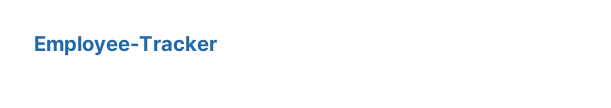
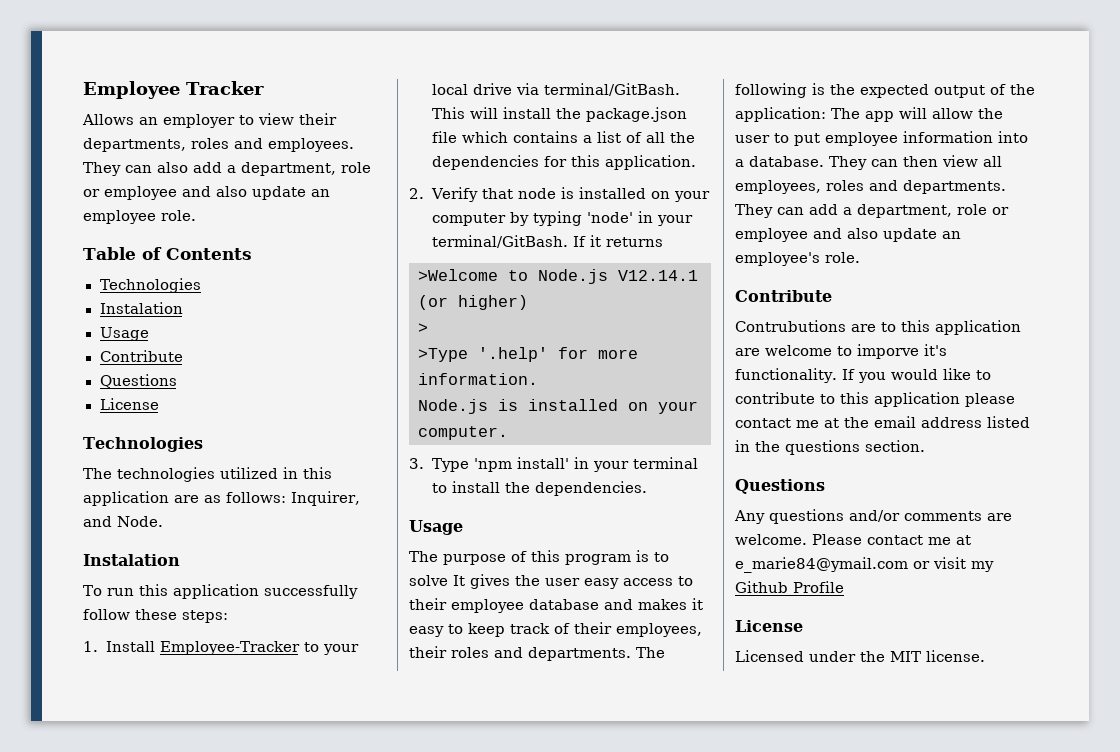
- Employee-Tracker
+ Employee Tracker
+ Allows an employer to view their departments, roles and employees. They can also add a department, role or employee and also update an employee role.
+ Table of Contents
+ Technologies
+ Instalation
+ Usage
+ Contribute
+ Questions
+ License
+ Technologies
+ The technologies utilized in this application are as follows: Inquirer, and Node.
+ Instalation
+ To run this application successfully follow these steps:
+ 1. Install Employee-Tracker to your local drive via terminal/GitBash. This will install the package.json file which contains a list of all the dependencies for this application.
+ 2. Verify that node is installed on your computer by typing 'node' in your terminal/GitBash. If it returns
+ >Welcome to Node.js V12.14.1 (or higher)
+ >
+ >Type '.help' for more information.
+ Node.js is installed on your computer.
+ 3. Type 'npm install' in your terminal to install the dependencies.
+ Usage
+ The purpose of this program is to solve It gives the user easy access to their employee database and makes it easy to keep track of their employees, their roles and departments. The following is the expected output of the application: The app will allow the user to put employee information into a database. They can then view all employees, roles and departments. They can add a department, role or employee and also update an employee's role.
+ Contribute
+ Contrubutions are to this application are welcome to imporve it's functionality. If you would like to contribute to this application please contact me at the email address listed in the questions section.
+ Questions
+ Any questions and/or comments are welcome. Please contact me at e_marie84@ymail.com or visit my Github Profile
+ License
+ Licensed under the MIT license.

